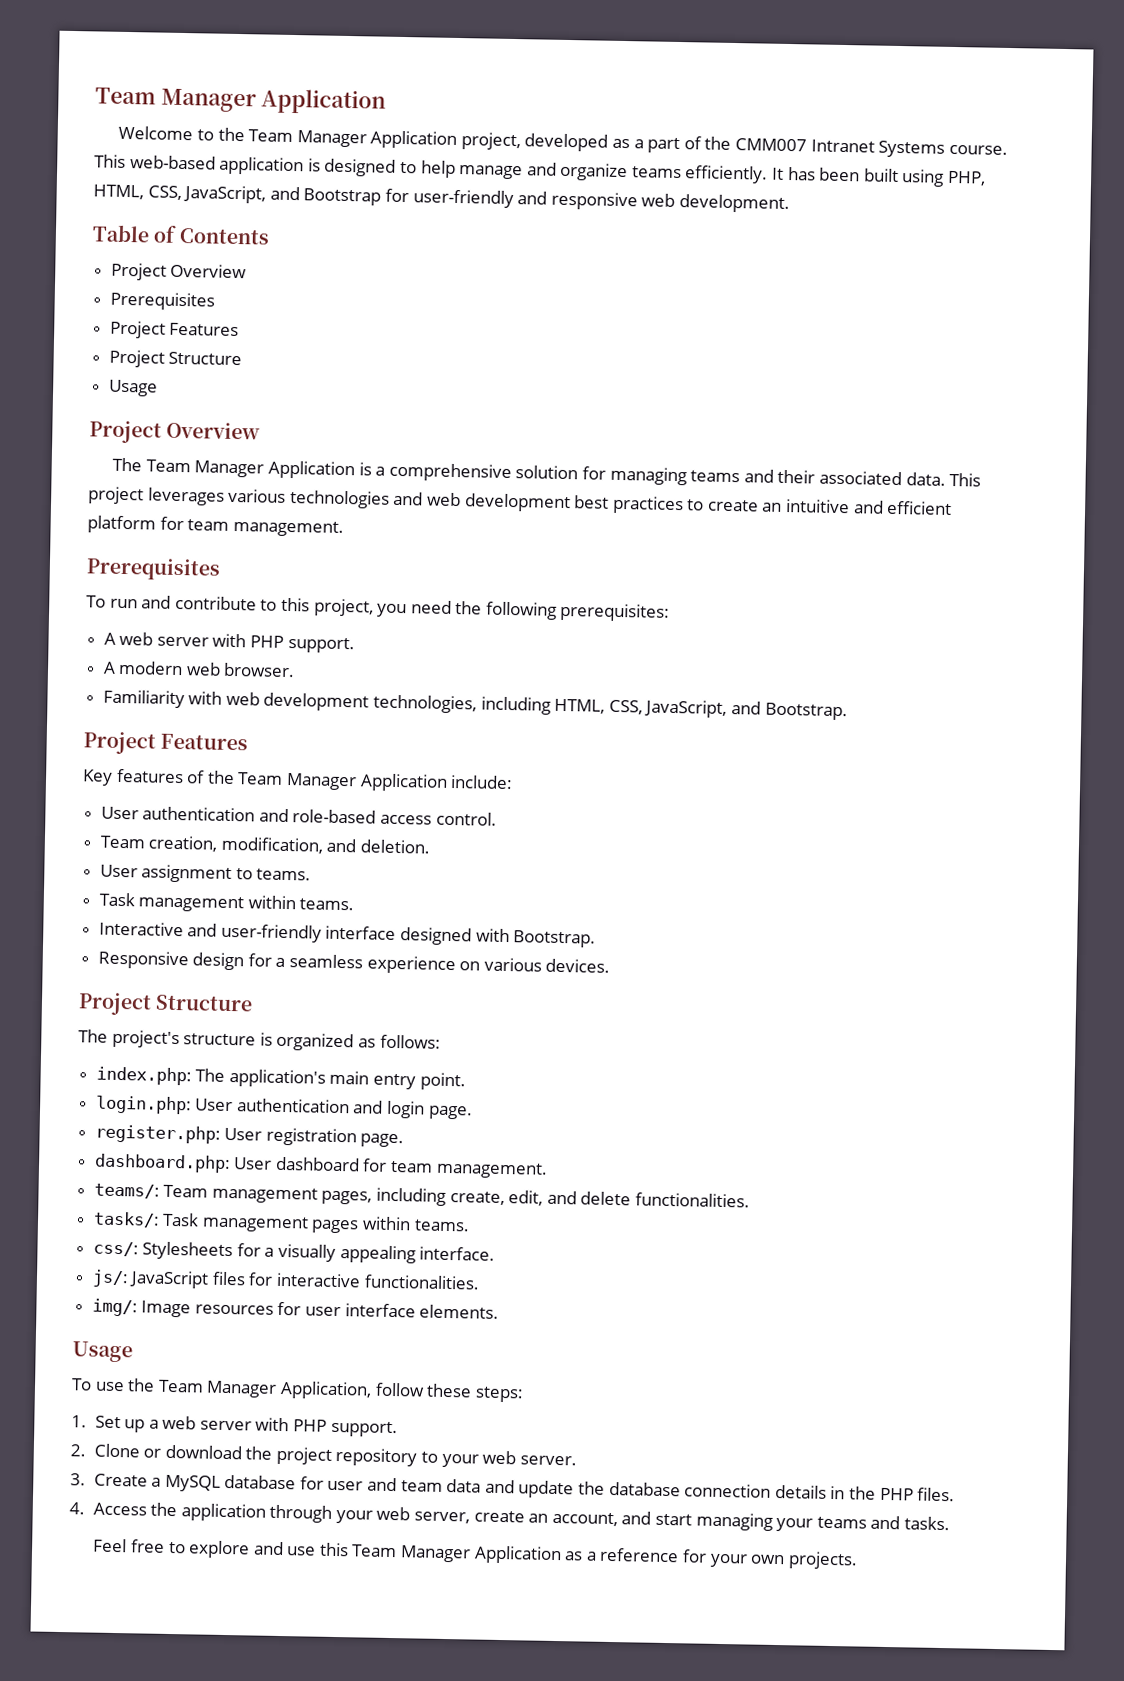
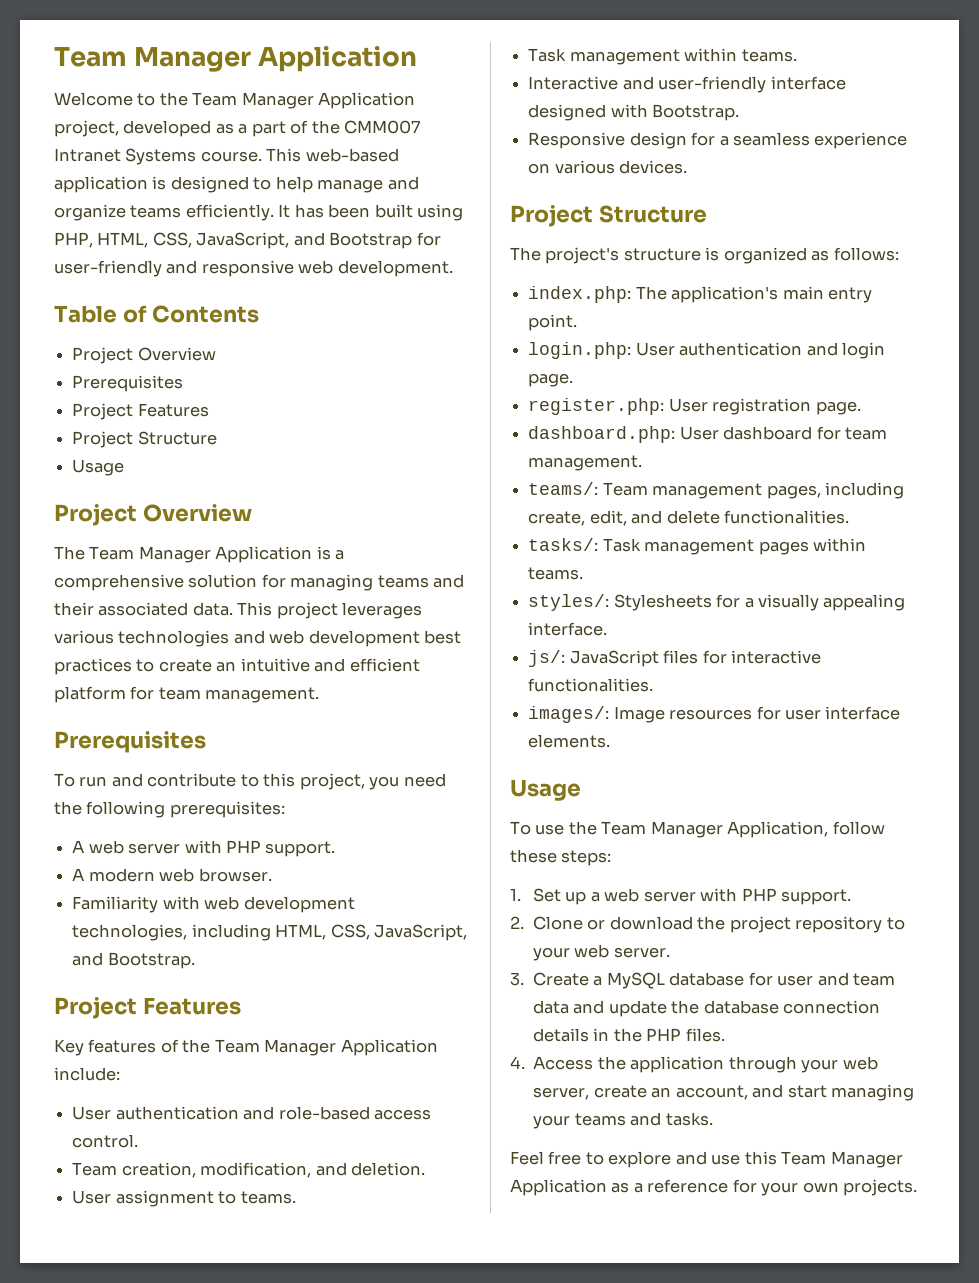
- css/: Stylesheets for a visually appealing interface.
+ styles/: Stylesheets for a visually appealing interface.
- img/: Image resources for user interface elements.
+ images/: Image resources for user interface elements.

